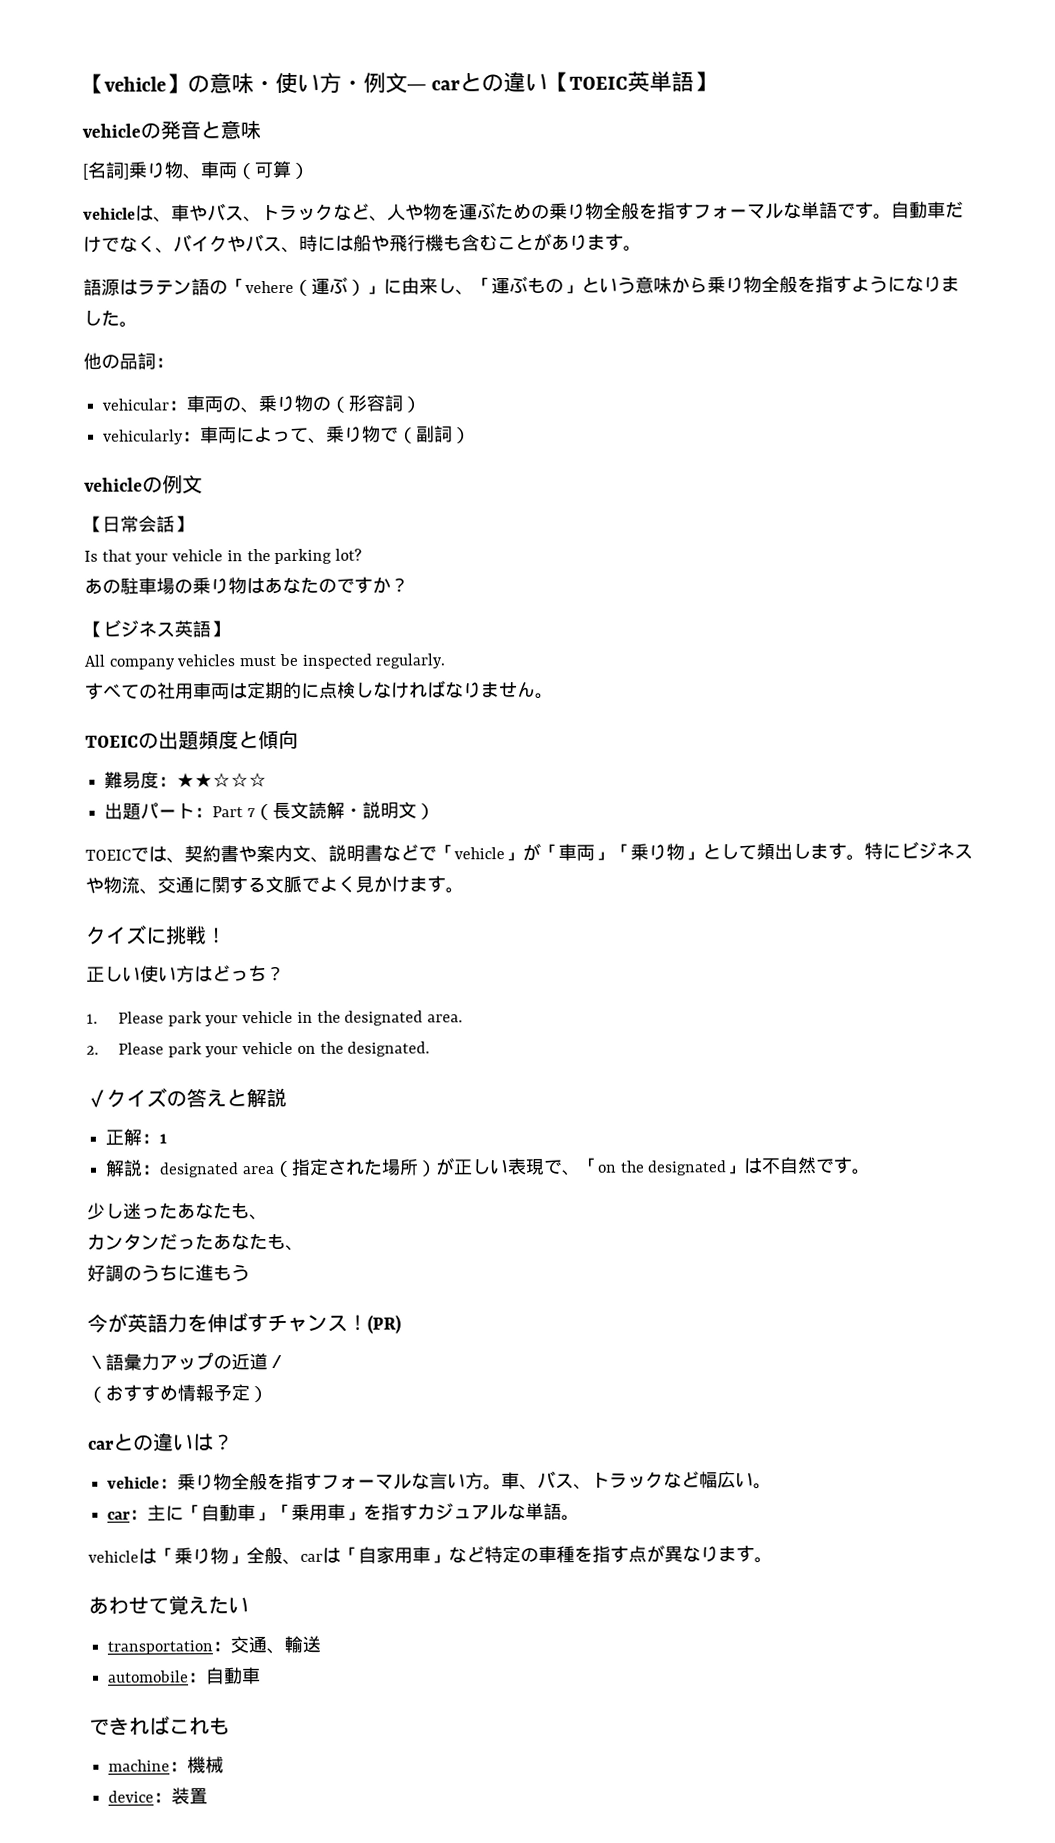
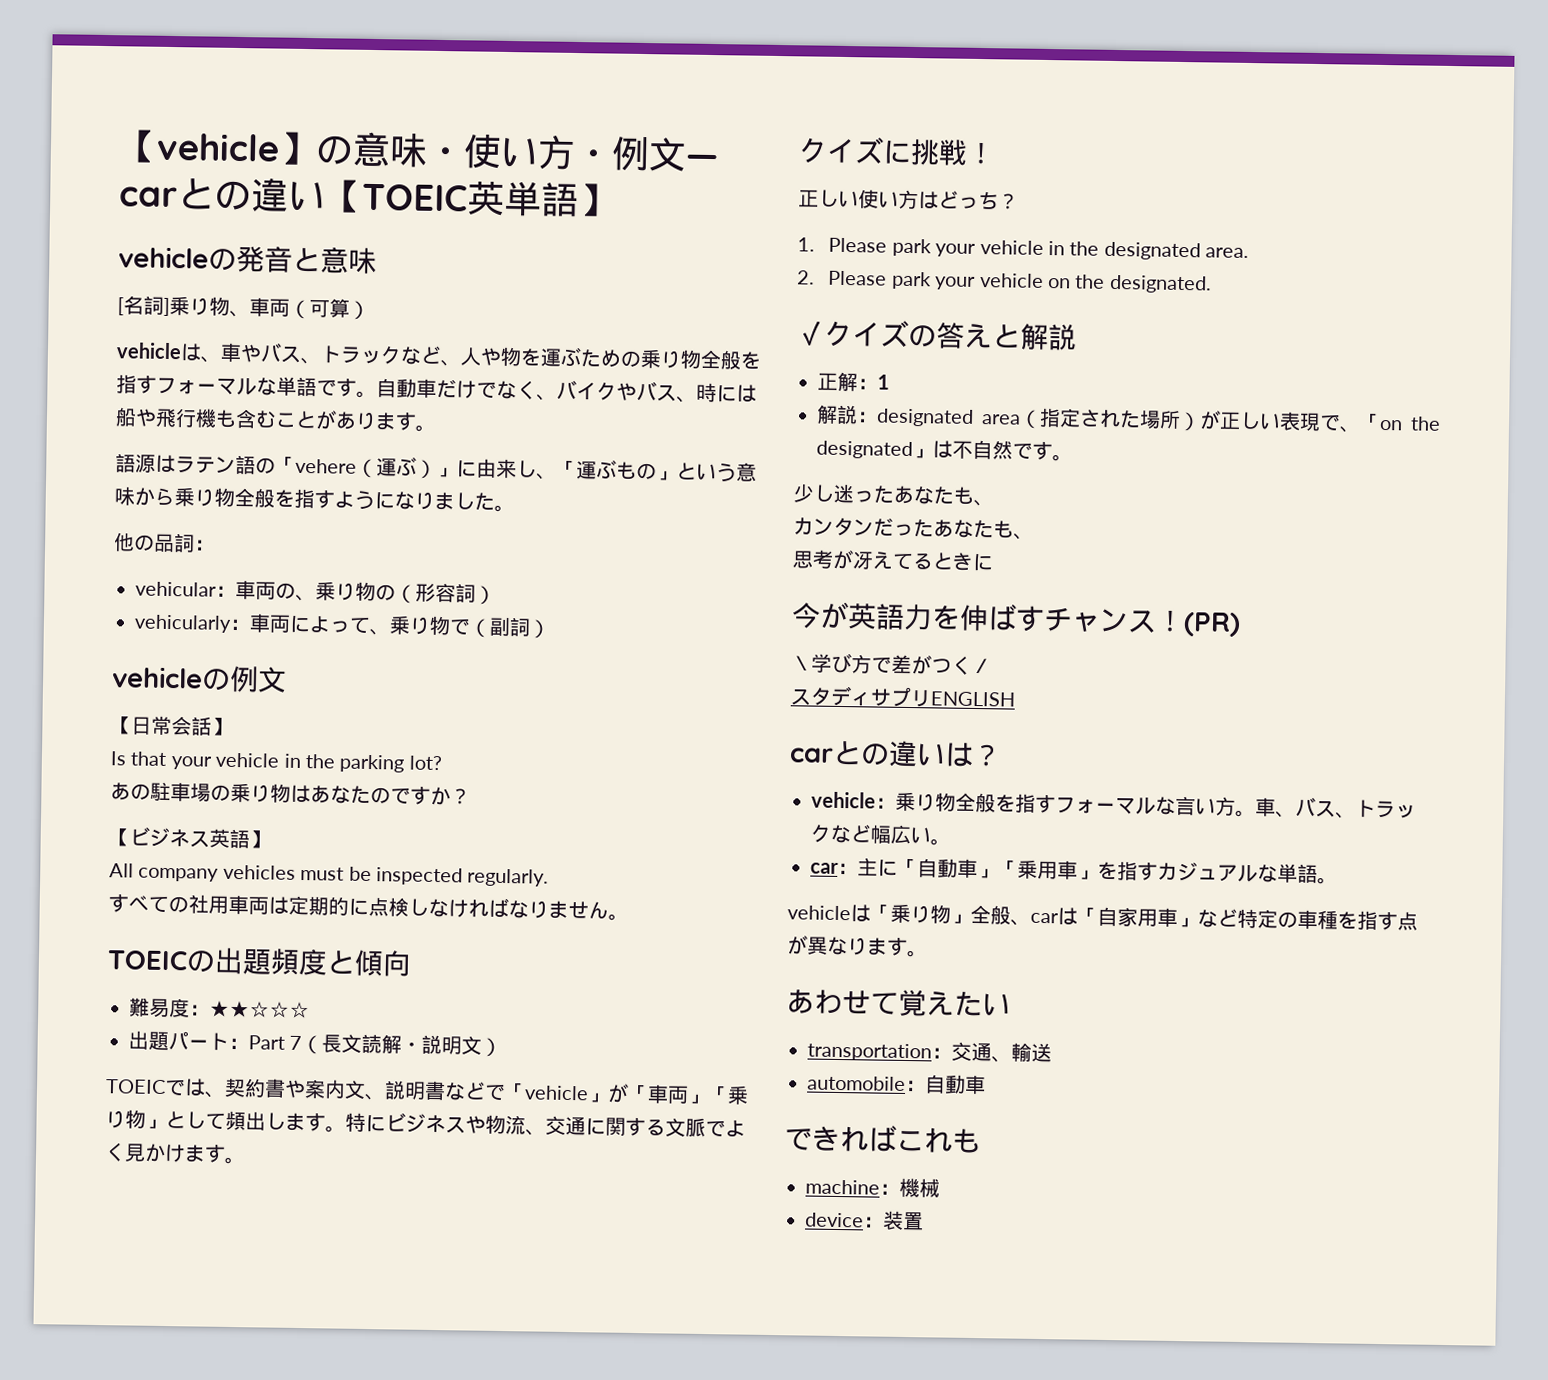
- 好調のうちに進もう
+ 思考が冴えてるときに
- ＼語彙力アップの近道／
- （おすすめ情報予定）
+ ＼学び方で差がつく／
+ スタディサプリENGLISH

